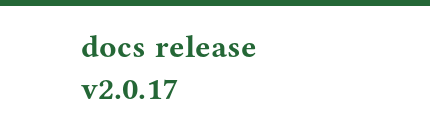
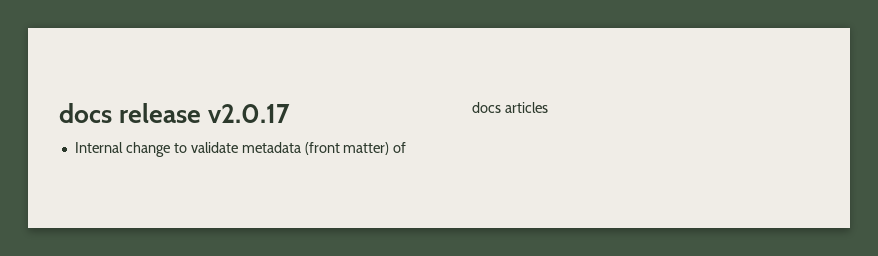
+ Internal change to validate metadata (front matter) of docs articles

